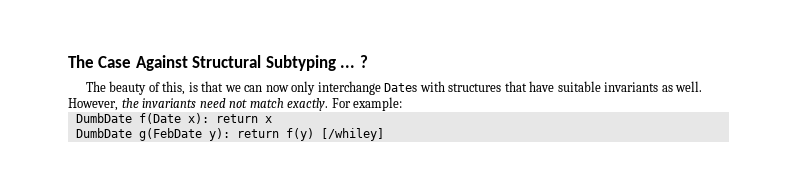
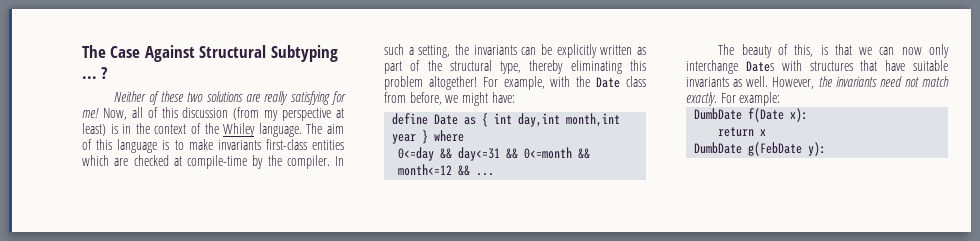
+ Neither of these two solutions are really satisfying for me! Now, all of this discussion (from my perspective at least) is in the context of the Whiley language. The aim of this language is to make invariants first-class entities which are checked at compile-time by the compiler. In such a setting, the invariants can be explicitly written as part of the structural type, thereby eliminating this problem altogether! For example, with the Date class from before, we might have:
+ define Date as { int day,int month,int year } where
+ 0<=day && day<=31 && 0<=month && month<=12 && ...
- DumbDate f(Date x): return x
+ DumbDate f(Date x):
+ return x
- DumbDate g(FebDate y): return f(y) [/whiley]
+ DumbDate g(FebDate y):

